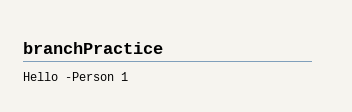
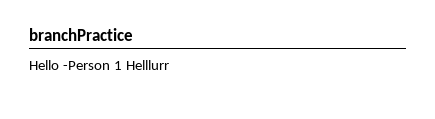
- Hello -Person 1
+ Hello -Person 1 Helllurr

